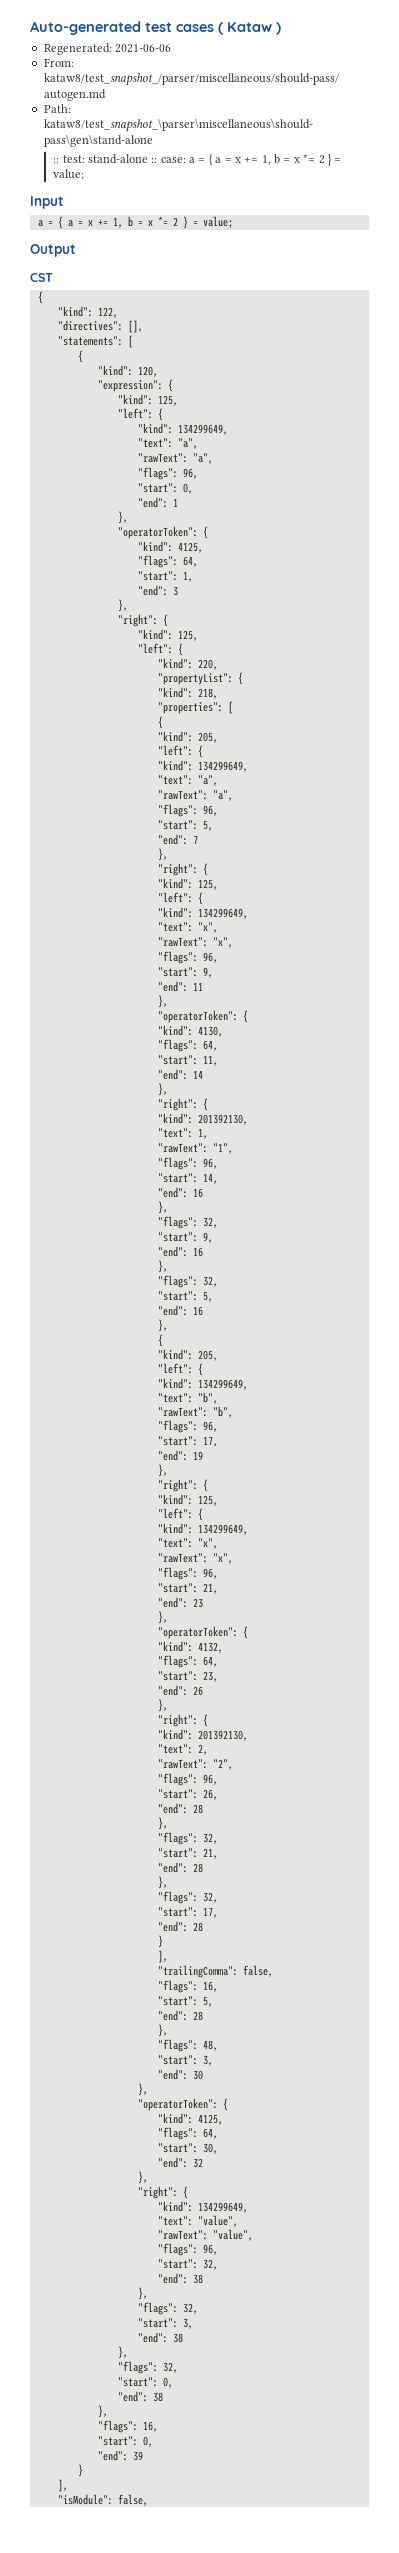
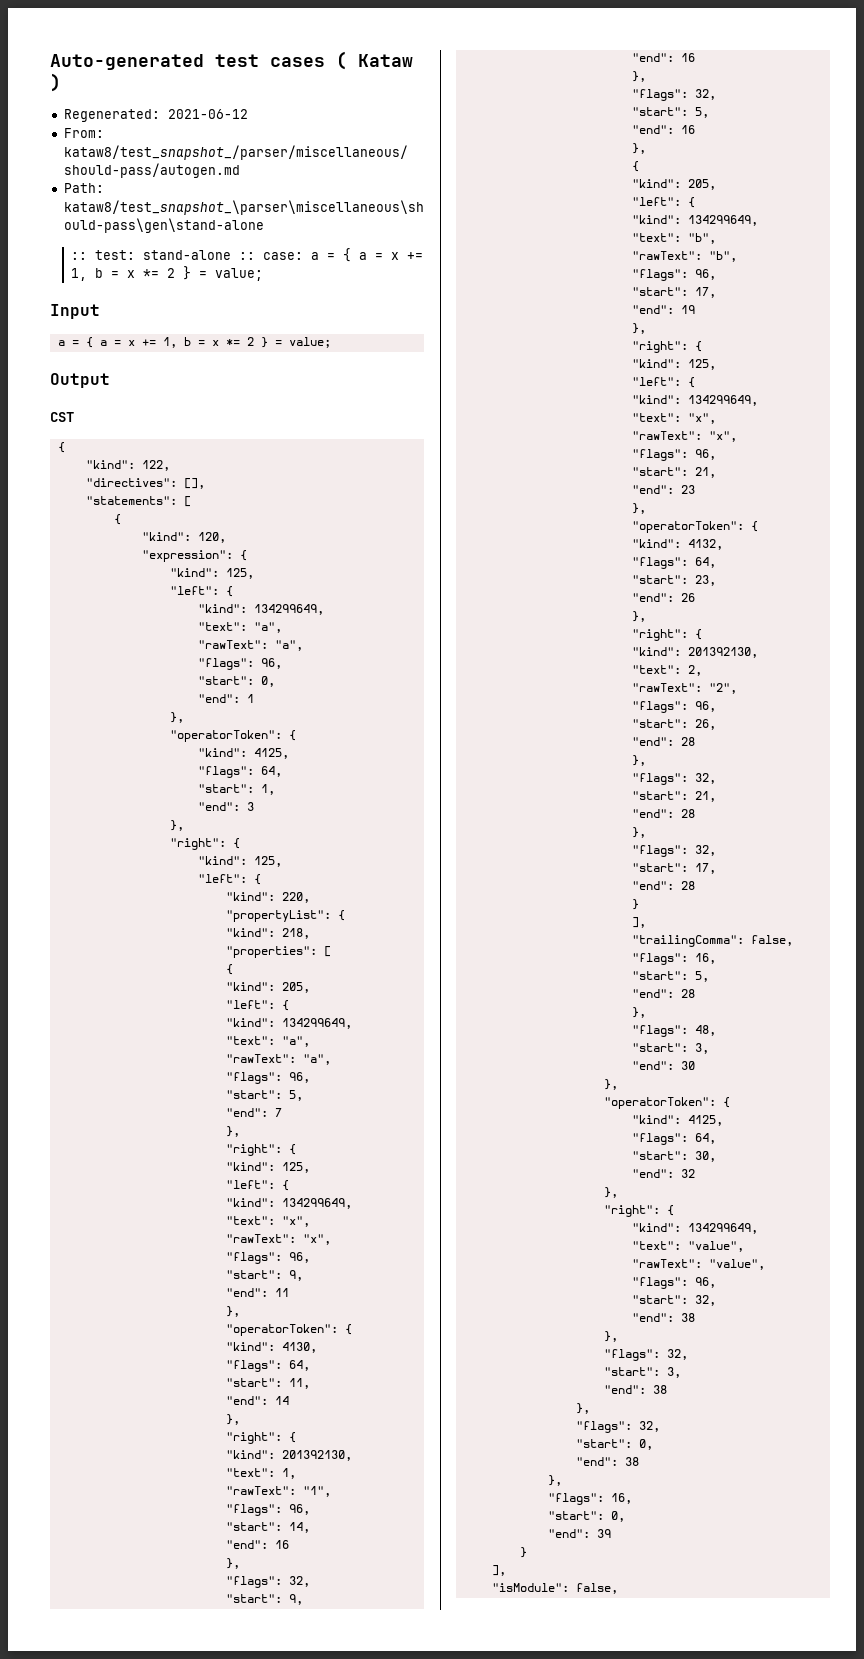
- Regenerated: 2021-06-06
+ Regenerated: 2021-06-12

